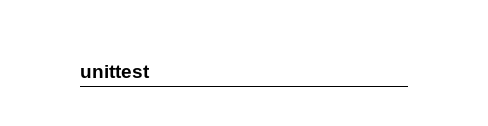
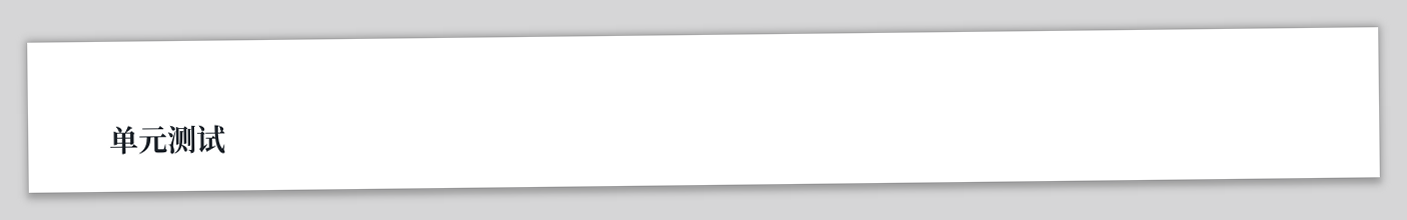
- unittest
+ 单元测试

